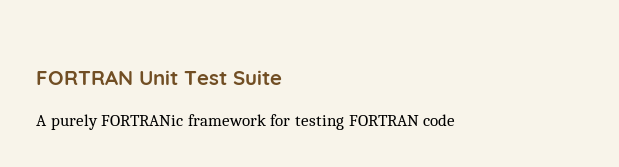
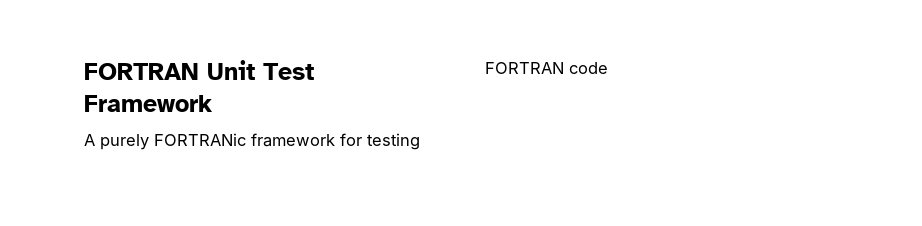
- FORTRAN Unit Test Suite
+ FORTRAN Unit Test Framework

